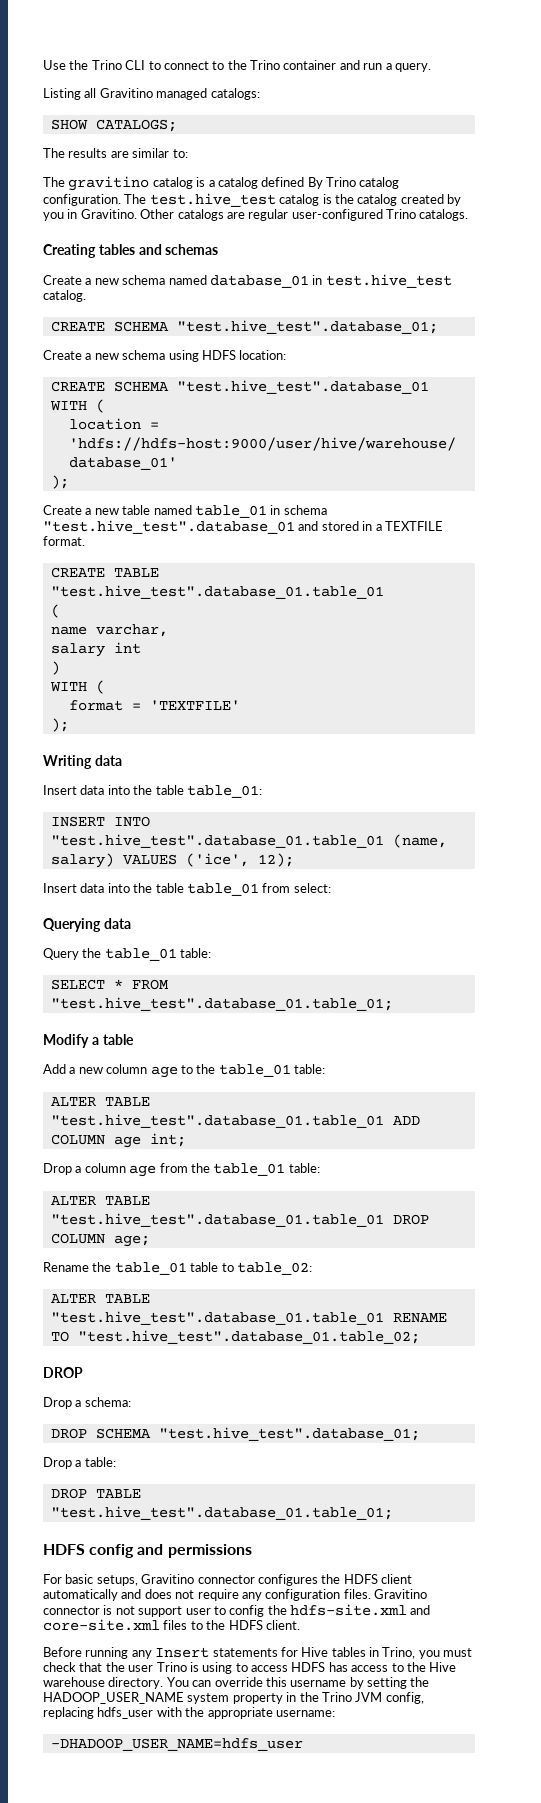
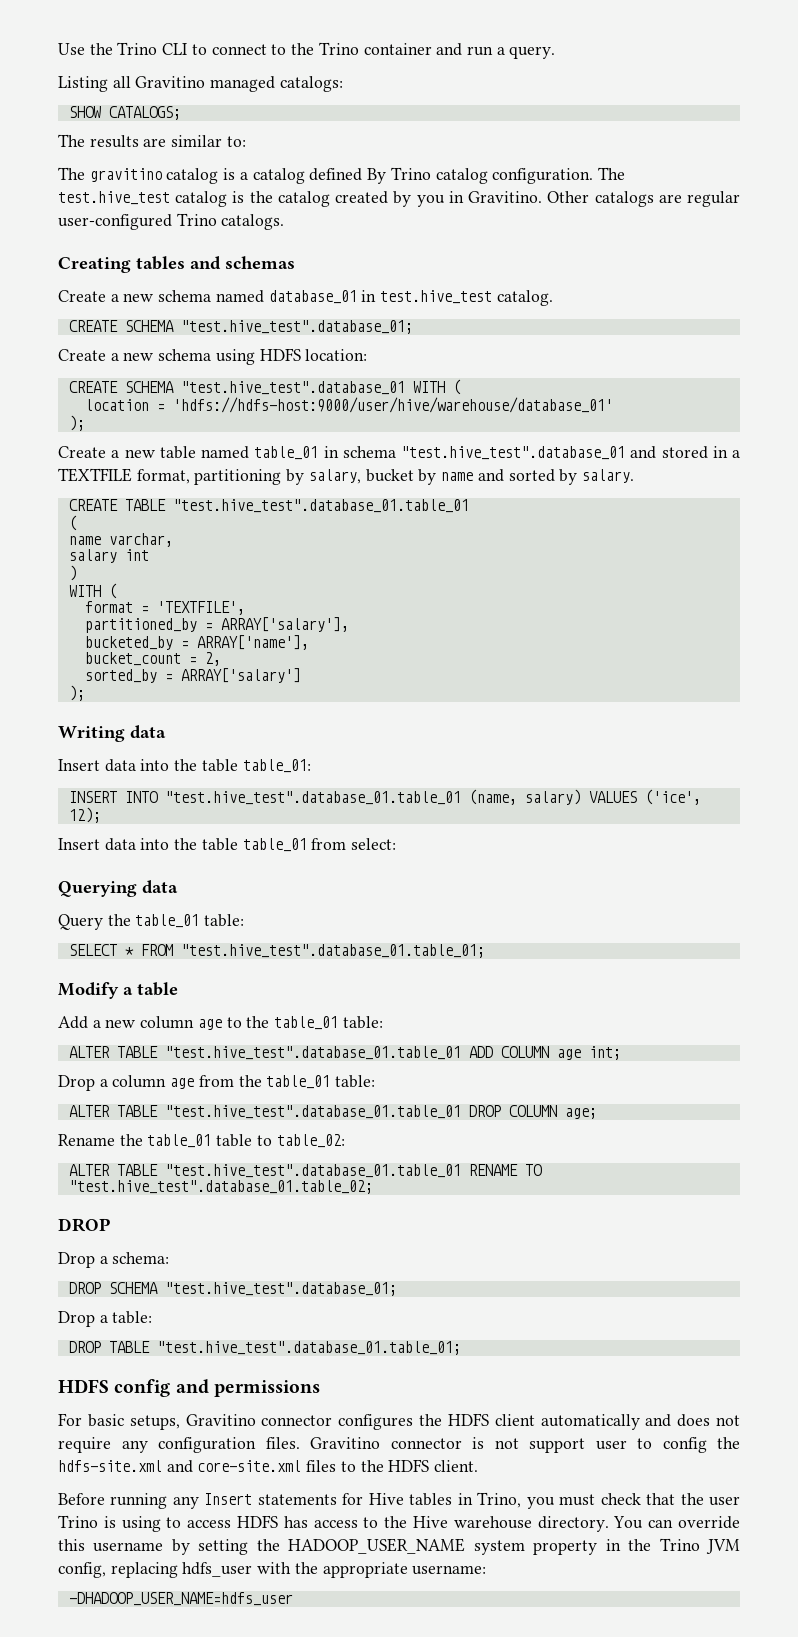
- Create a new table named table_01 in schema "test.hive_test".database_01 and stored in a TEXTFILE format.
+ Create a new table named table_01 in schema "test.hive_test".database_01 and stored in a TEXTFILE format, partitioning by salary, bucket by name and sorted by salary.
- format = 'TEXTFILE'
+ format = 'TEXTFILE',
+ partitioned_by = ARRAY['salary'],
+ bucketed_by = ARRAY['name'],
+ bucket_count = 2,
+ sorted_by = ARRAY['salary']

